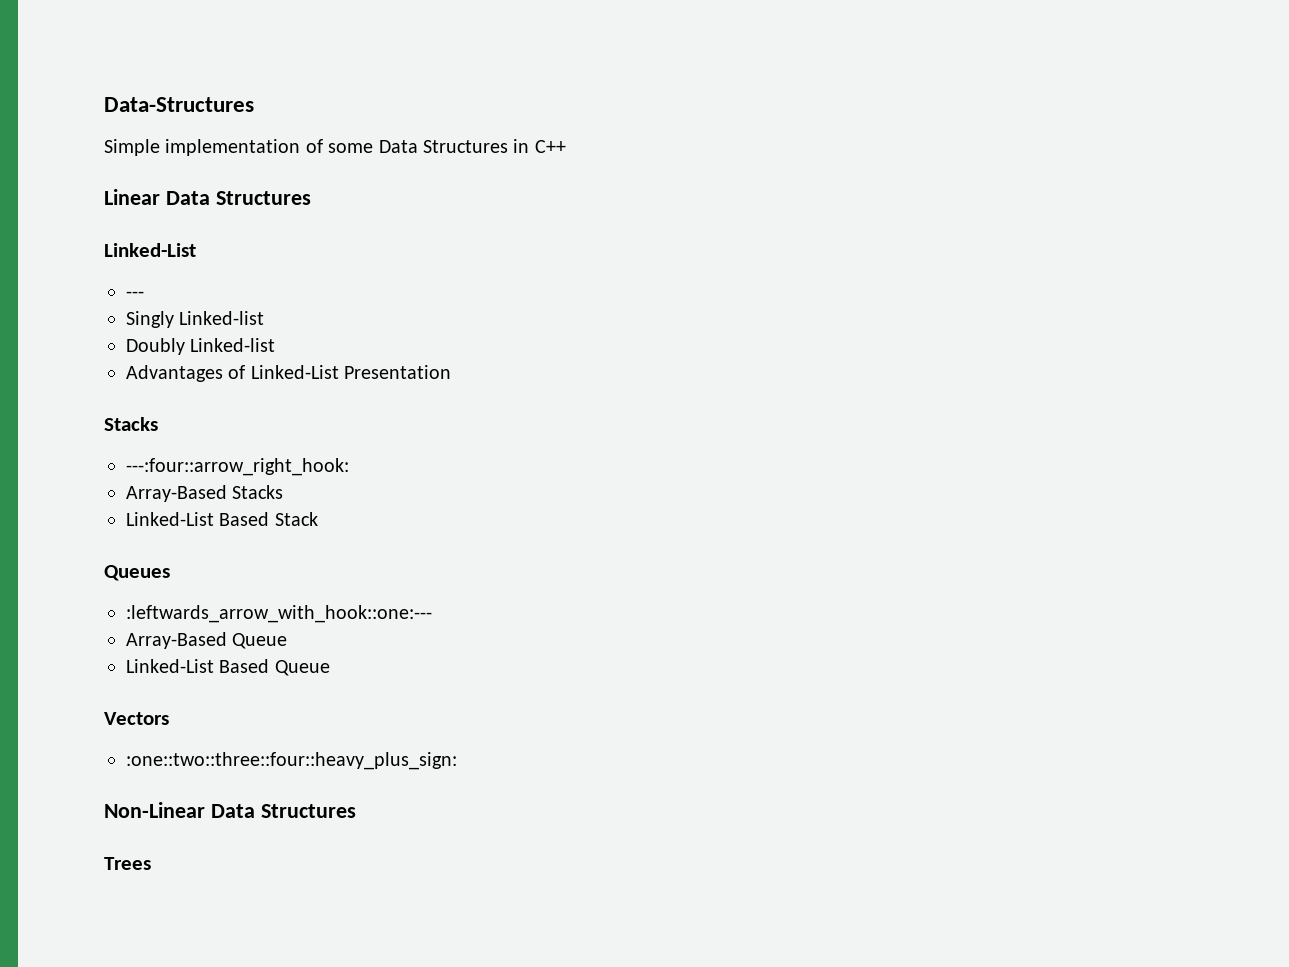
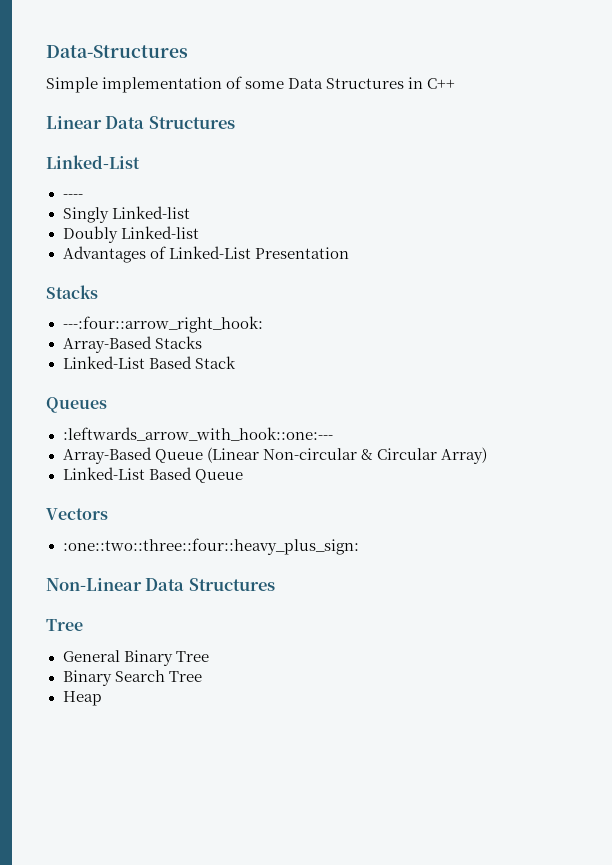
- ---
+ ----
- Array-Based Queue
+ Array-Based Queue (Linear Non-circular & Circular Array)
  Non-Linear Data Structures
- Trees
+ Tree
+ General Binary Tree
+ Binary Search Tree
+ Heap

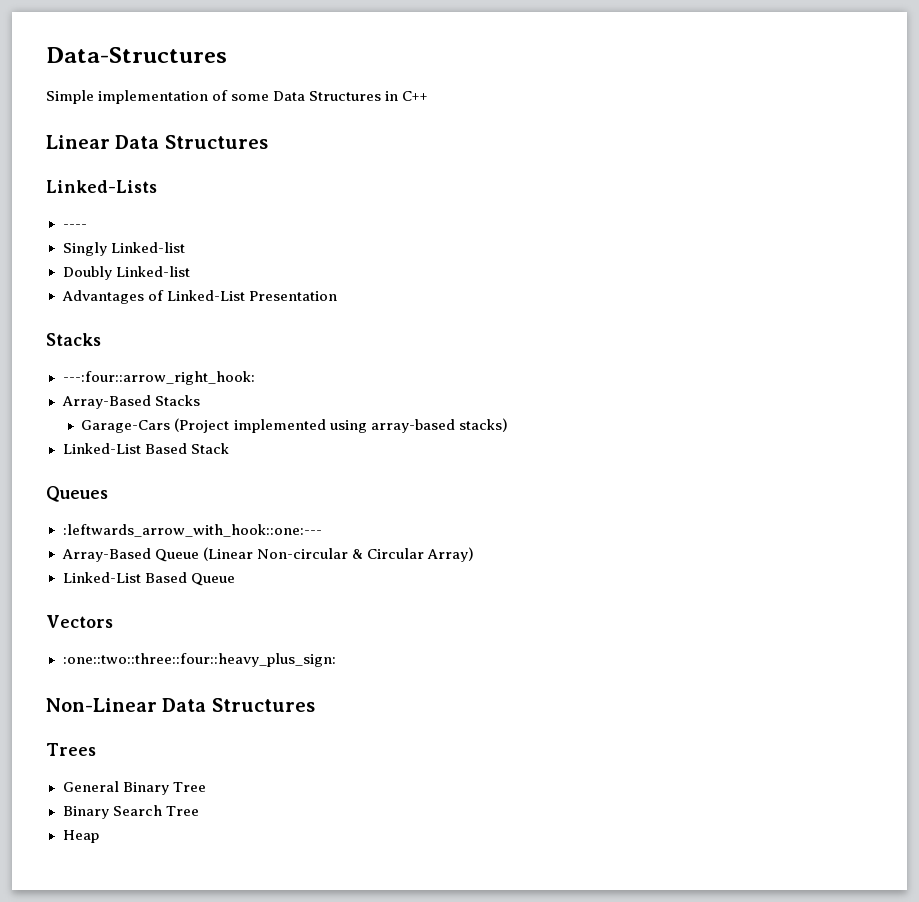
  Linear Data Structures
- Linked-List
+ Linked-Lists
+ Garage-Cars (Project implemented using array-based stacks)
  Non-Linear Data Structures
- Tree
+ Trees

